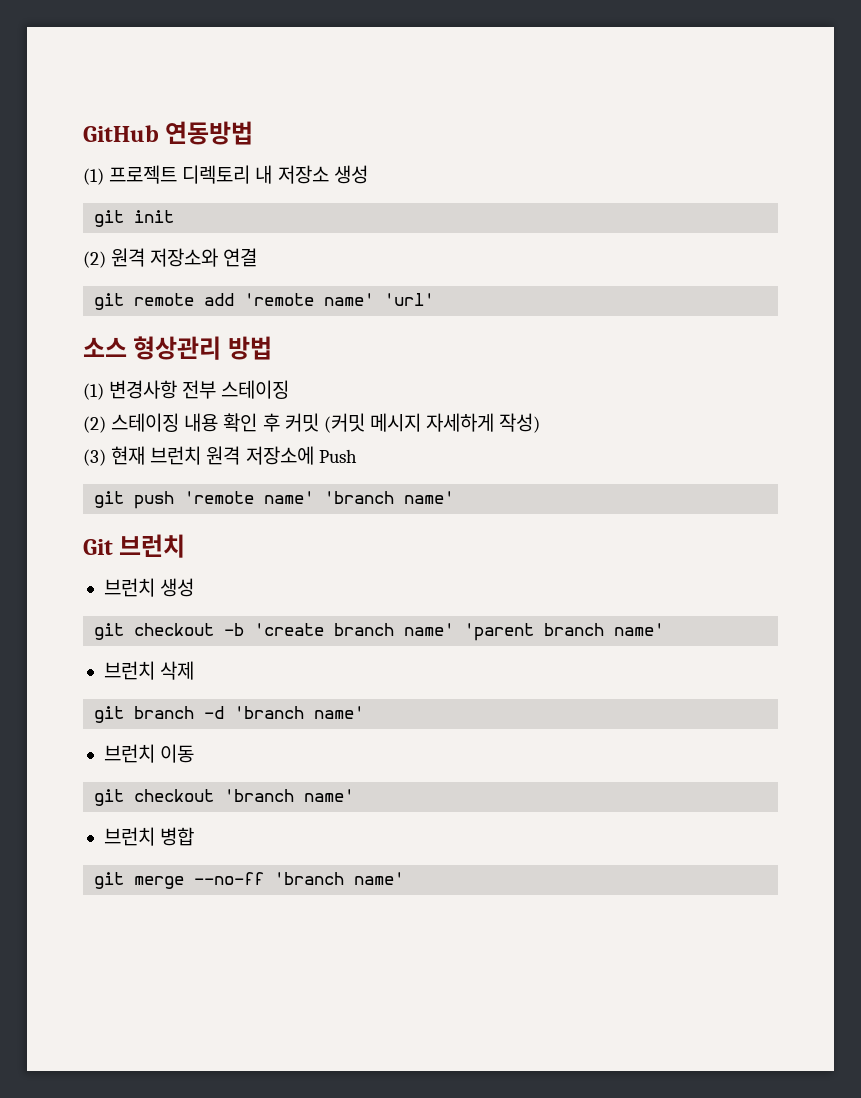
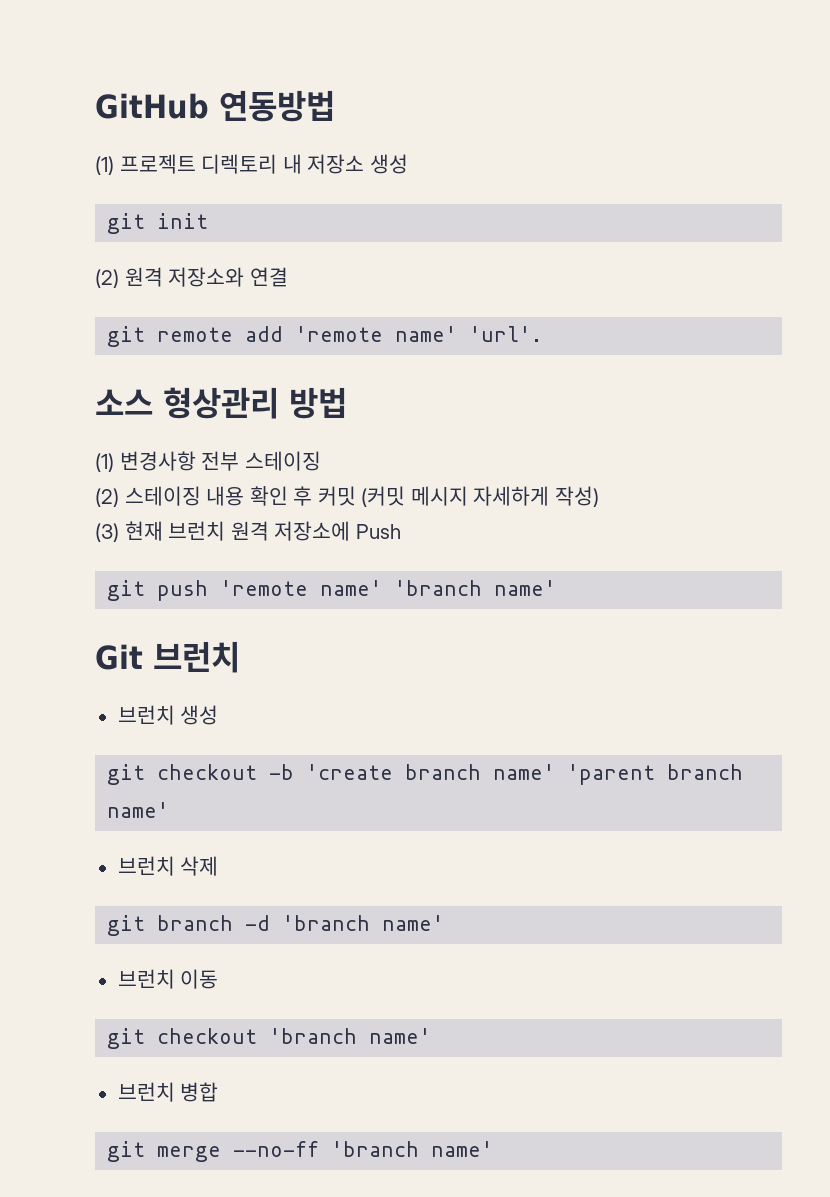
- git remote add 'remote name' 'url'
+ git remote add 'remote name' 'url'.

